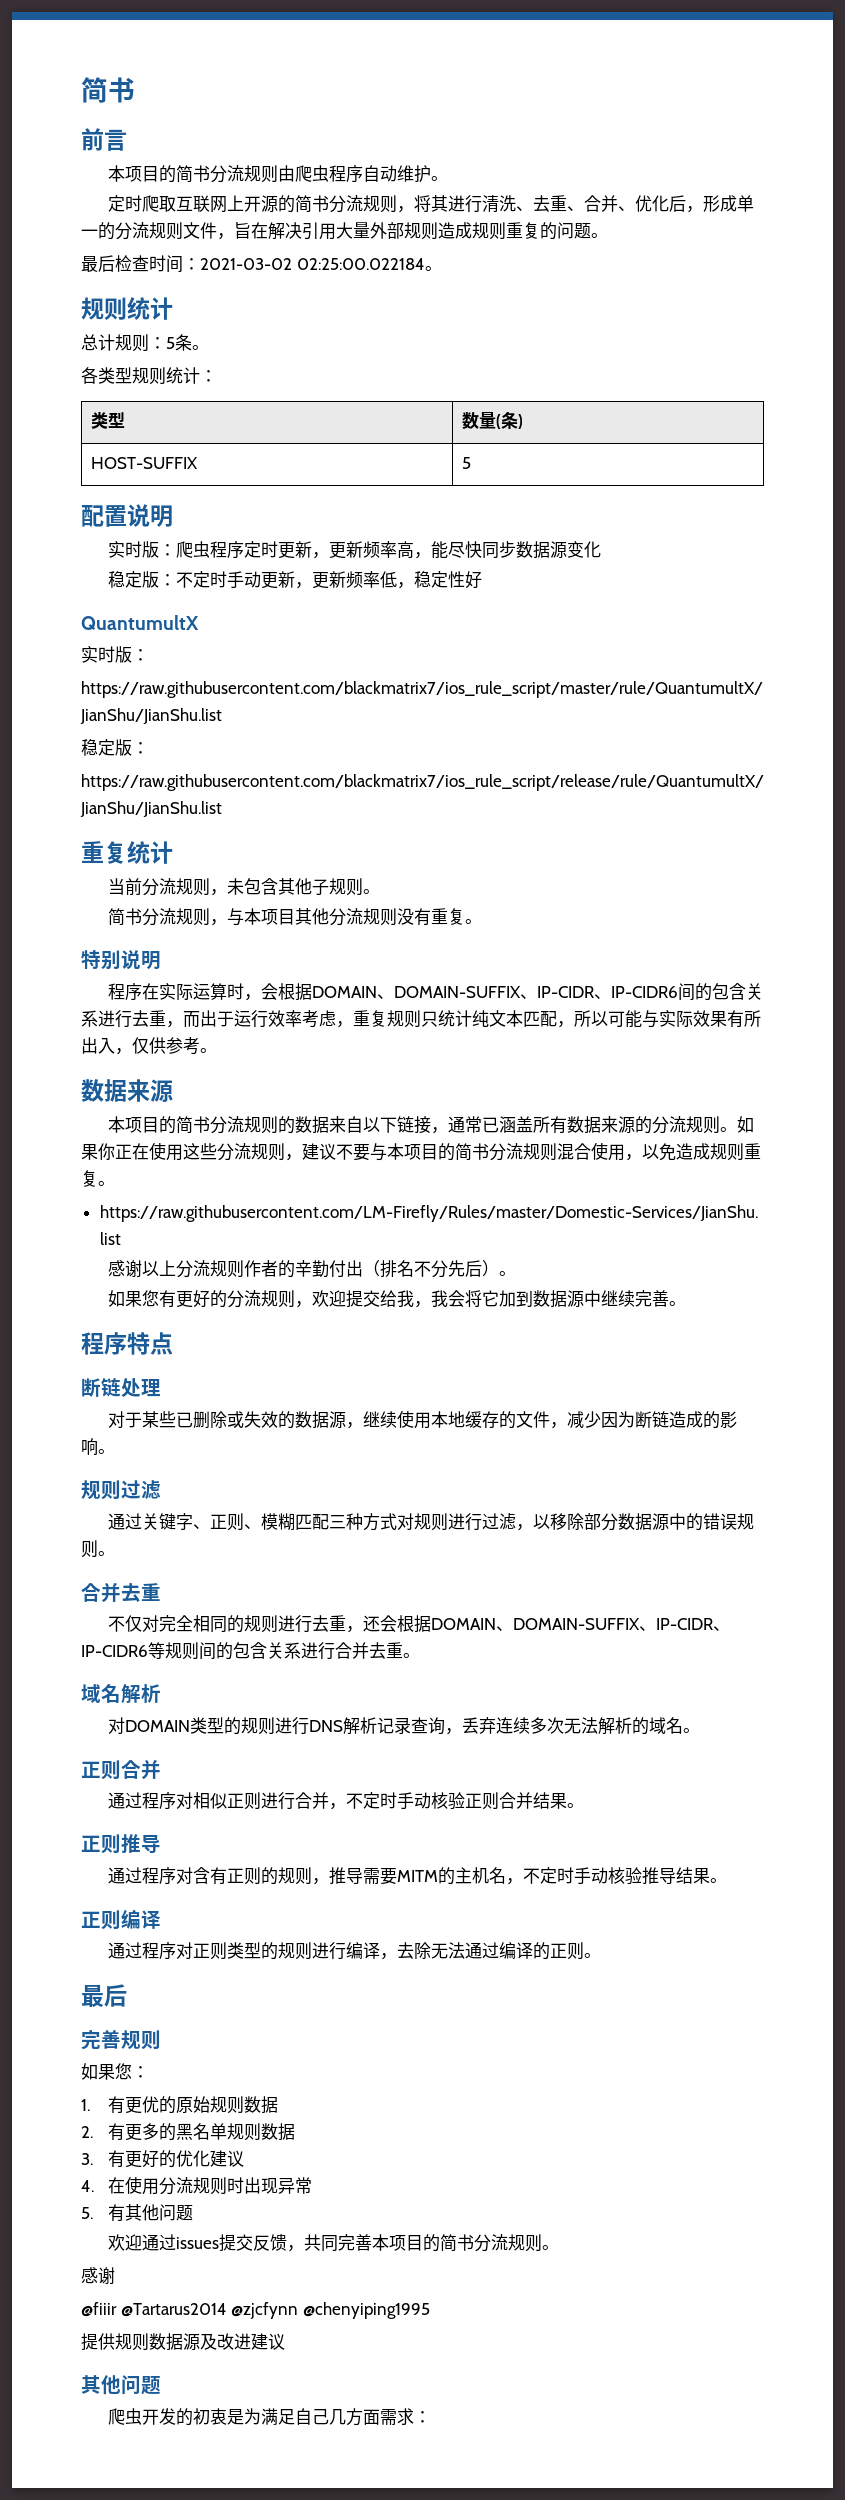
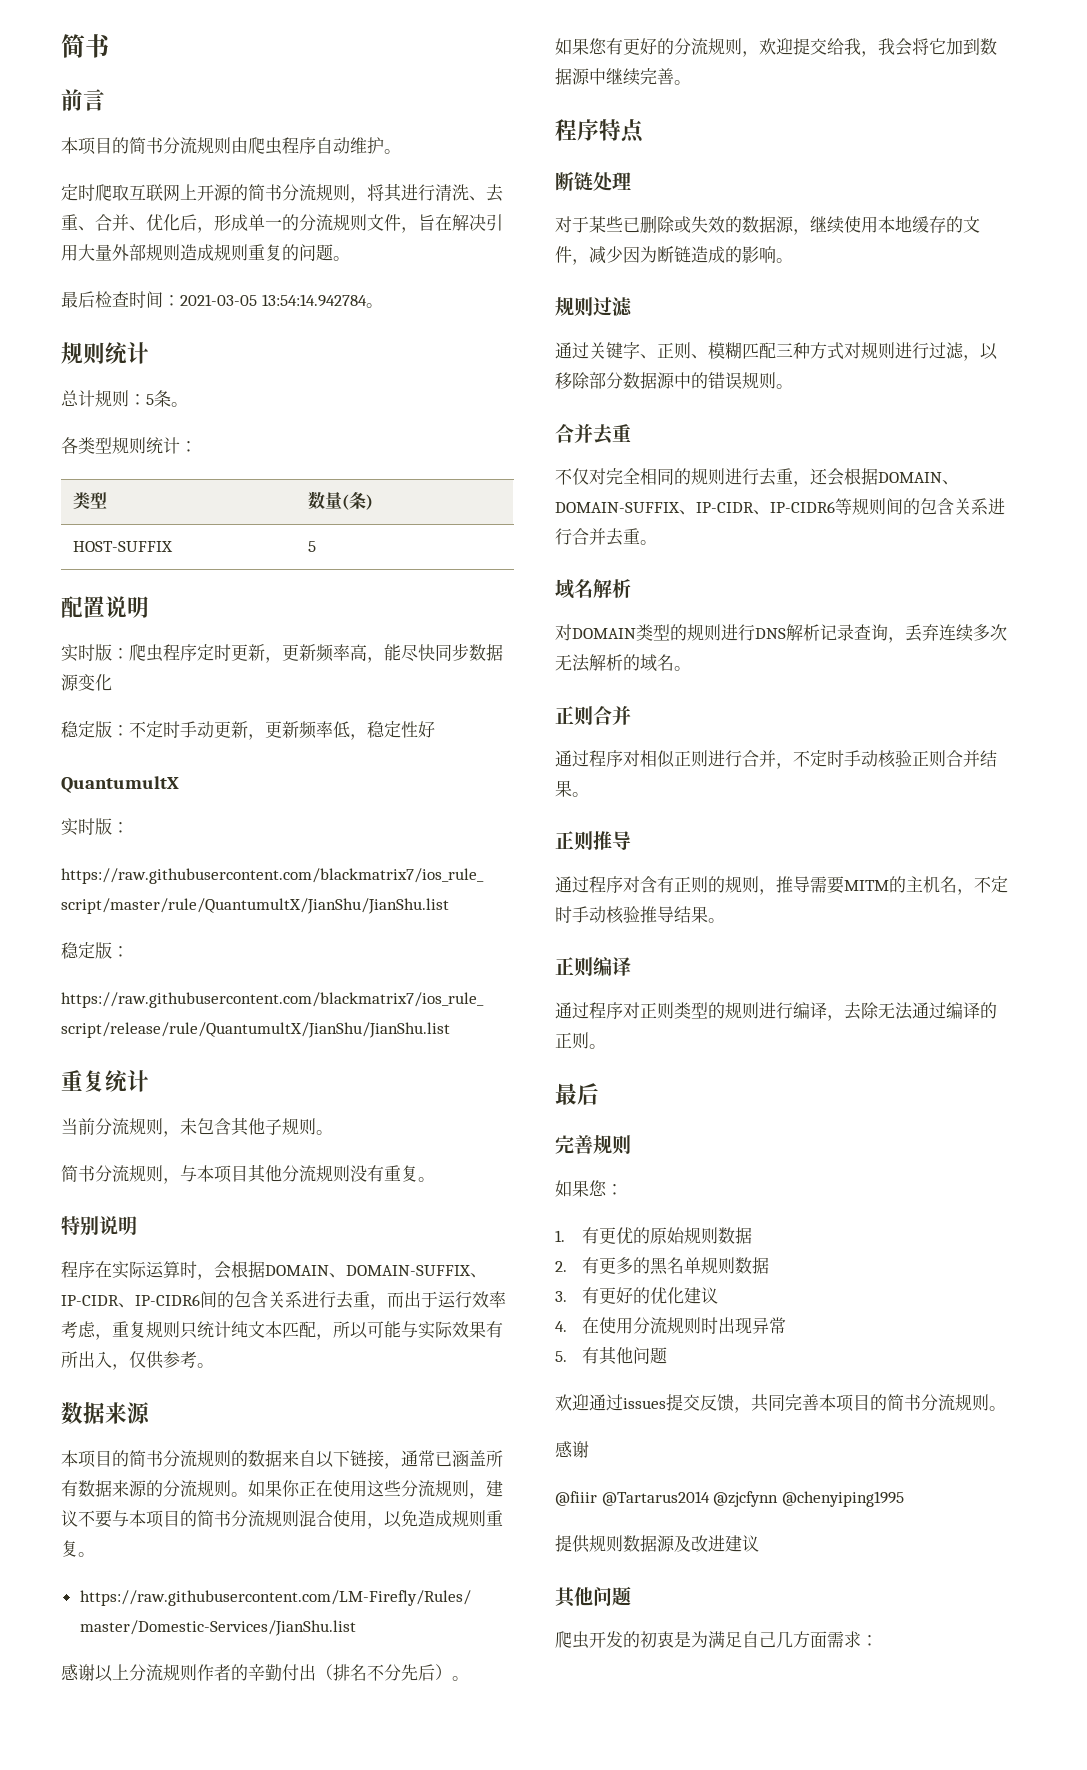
- 最后检查时间：2021-03-02 02:25:00.022184。
+ 最后检查时间：2021-03-05 13:54:14.942784。

